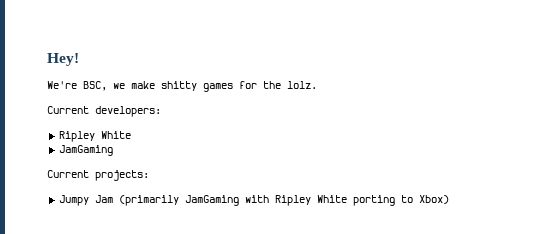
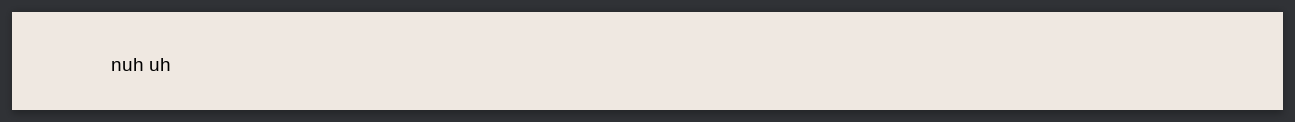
- Hey!
- We're BSC, we make shitty games for the lolz.
- Current developers:
- Ripley White
- JamGaming
- Current projects:
- Jumpy Jam (primarily JamGaming with Ripley White porting to Xbox)
+ nuh uh

